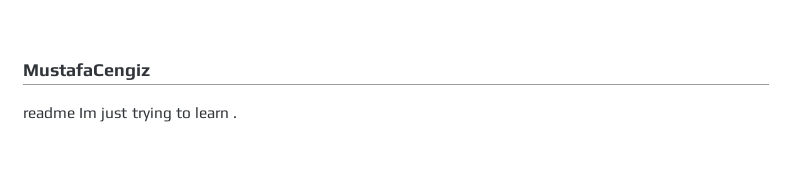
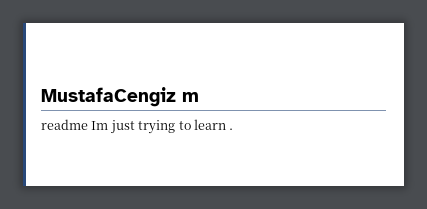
- MustafaCengiz
+ MustafaCengiz m

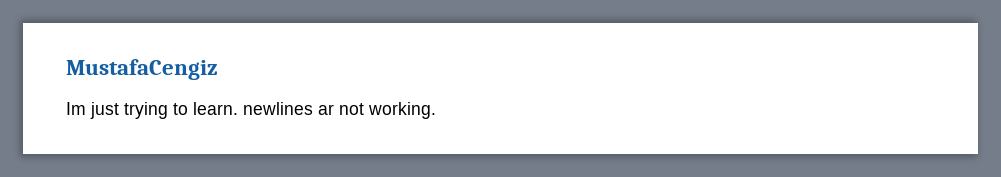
- MustafaCengiz m
- readme Im just trying to learn .
+ MustafaCengiz
+ Im just trying to learn. newlines ar not working.

